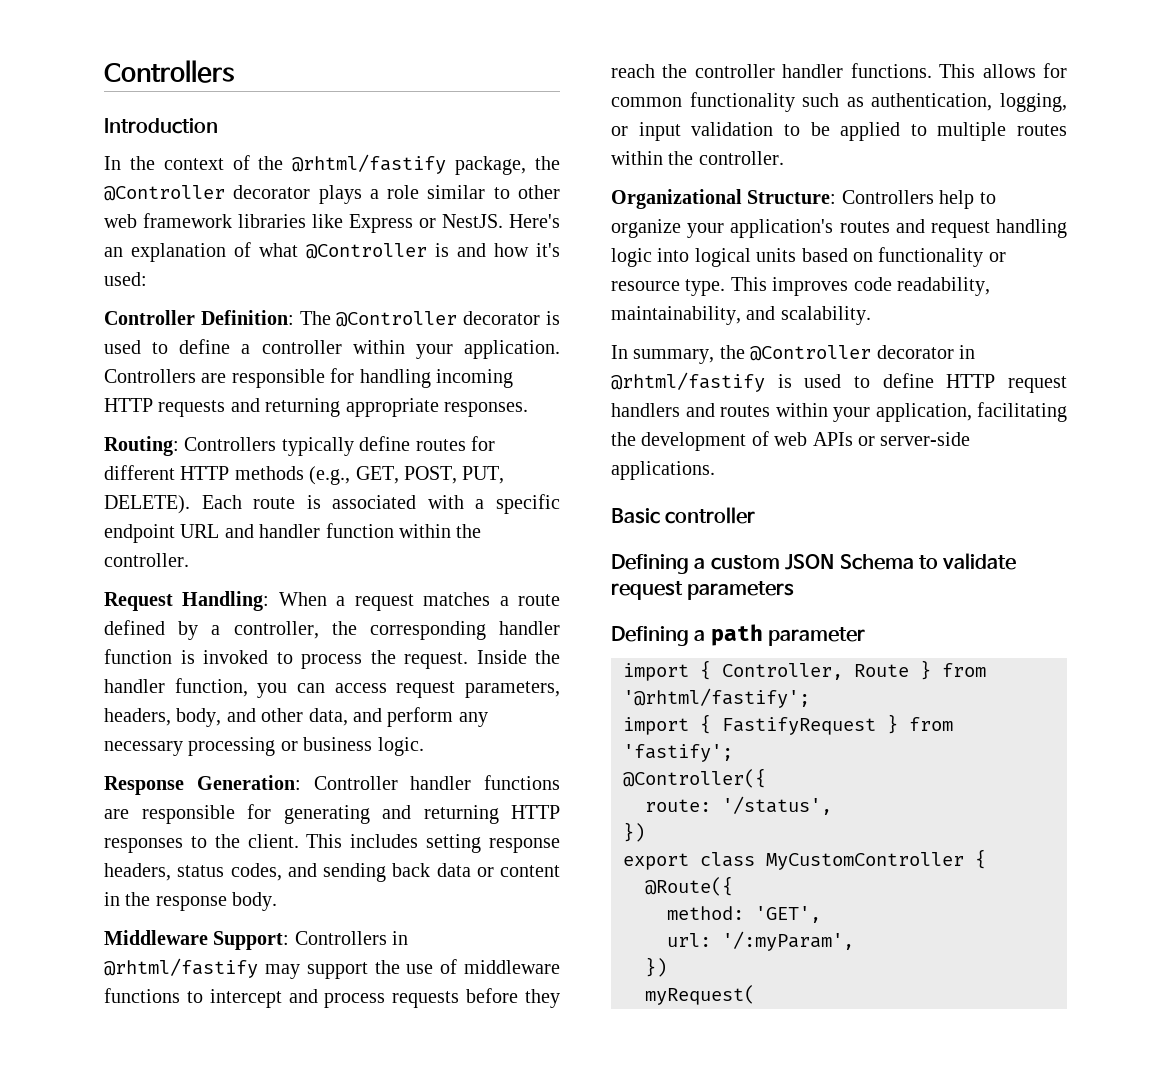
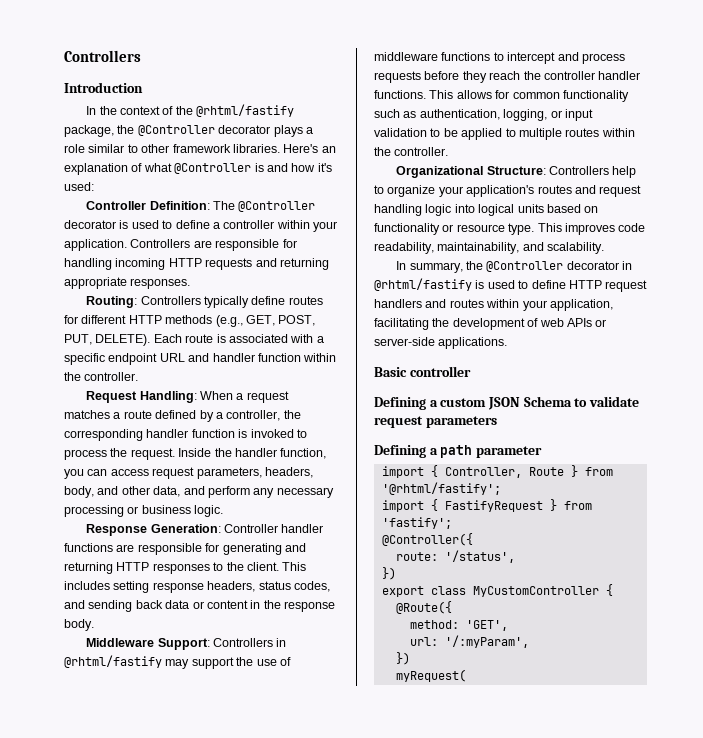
- In the context of the @rhtml/fastify package, the @Controller decorator plays a role similar to other web framework libraries like Express or NestJS.
+ In the context of the @rhtml/fastify package, the @Controller decorator plays a role similar to other framework libraries.

